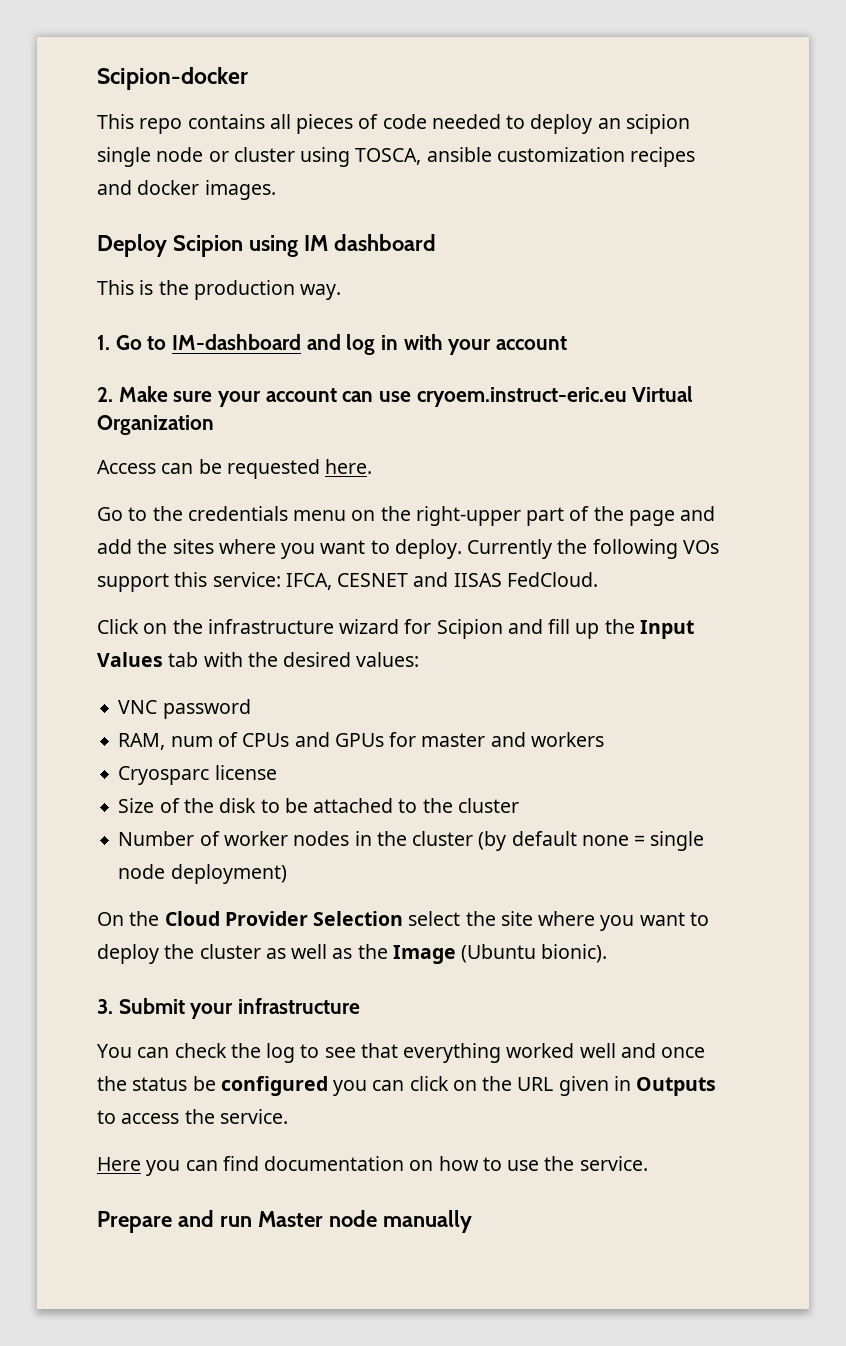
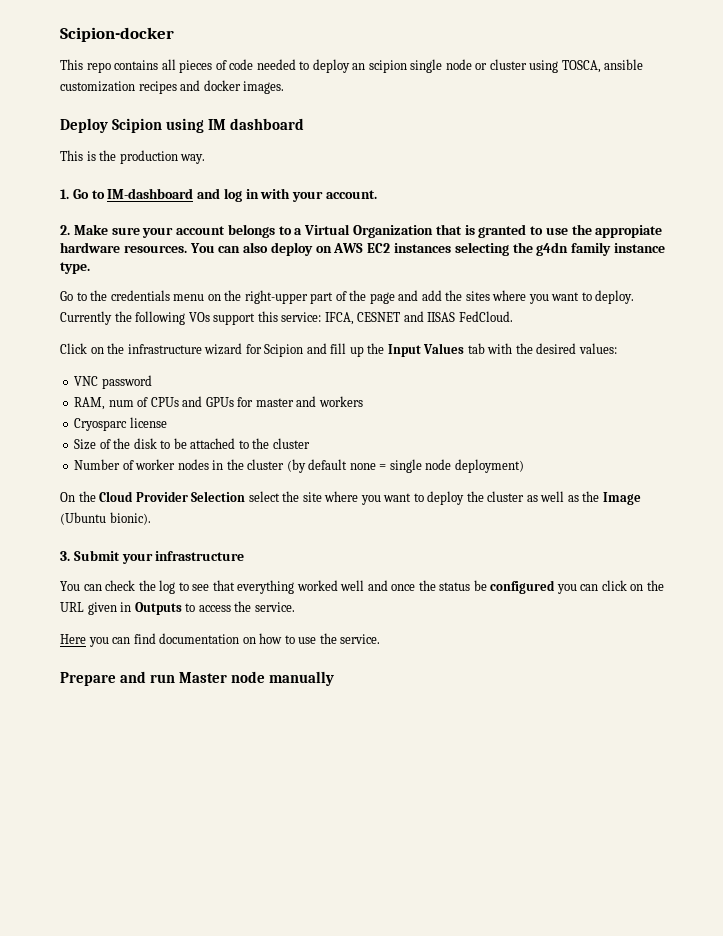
- 1. Go to IM-dashboard and log in with your account
+ 1. Go to IM-dashboard and log in with your account.
- 2. Make sure your account can use cryoem.instruct-eric.eu Virtual Organization
- Access can be requested here.
+ 2. Make sure your account belongs to a Virtual Organization that is granted to use the appropiate hardware resources. You can also deploy on AWS EC2 instances selecting the g4dn family instance type.

